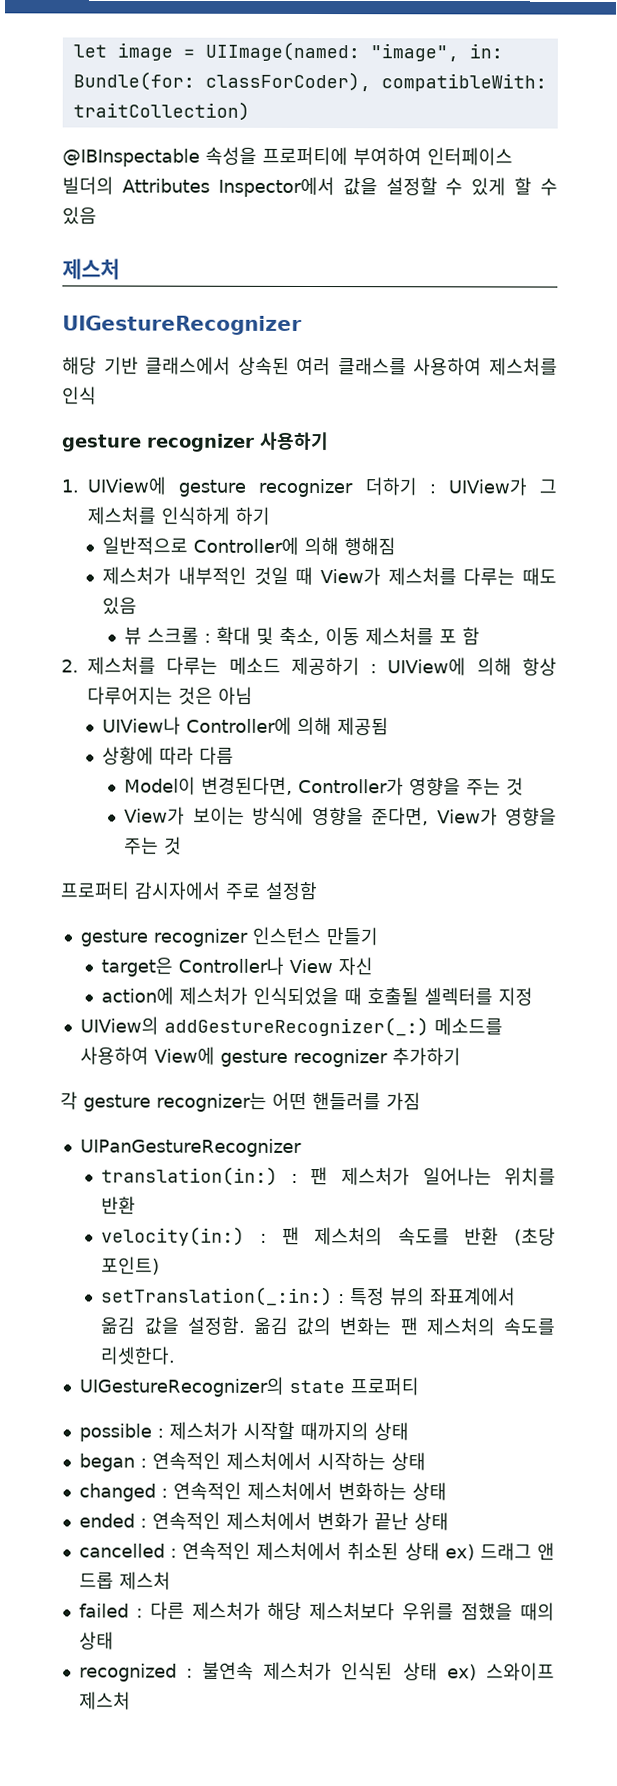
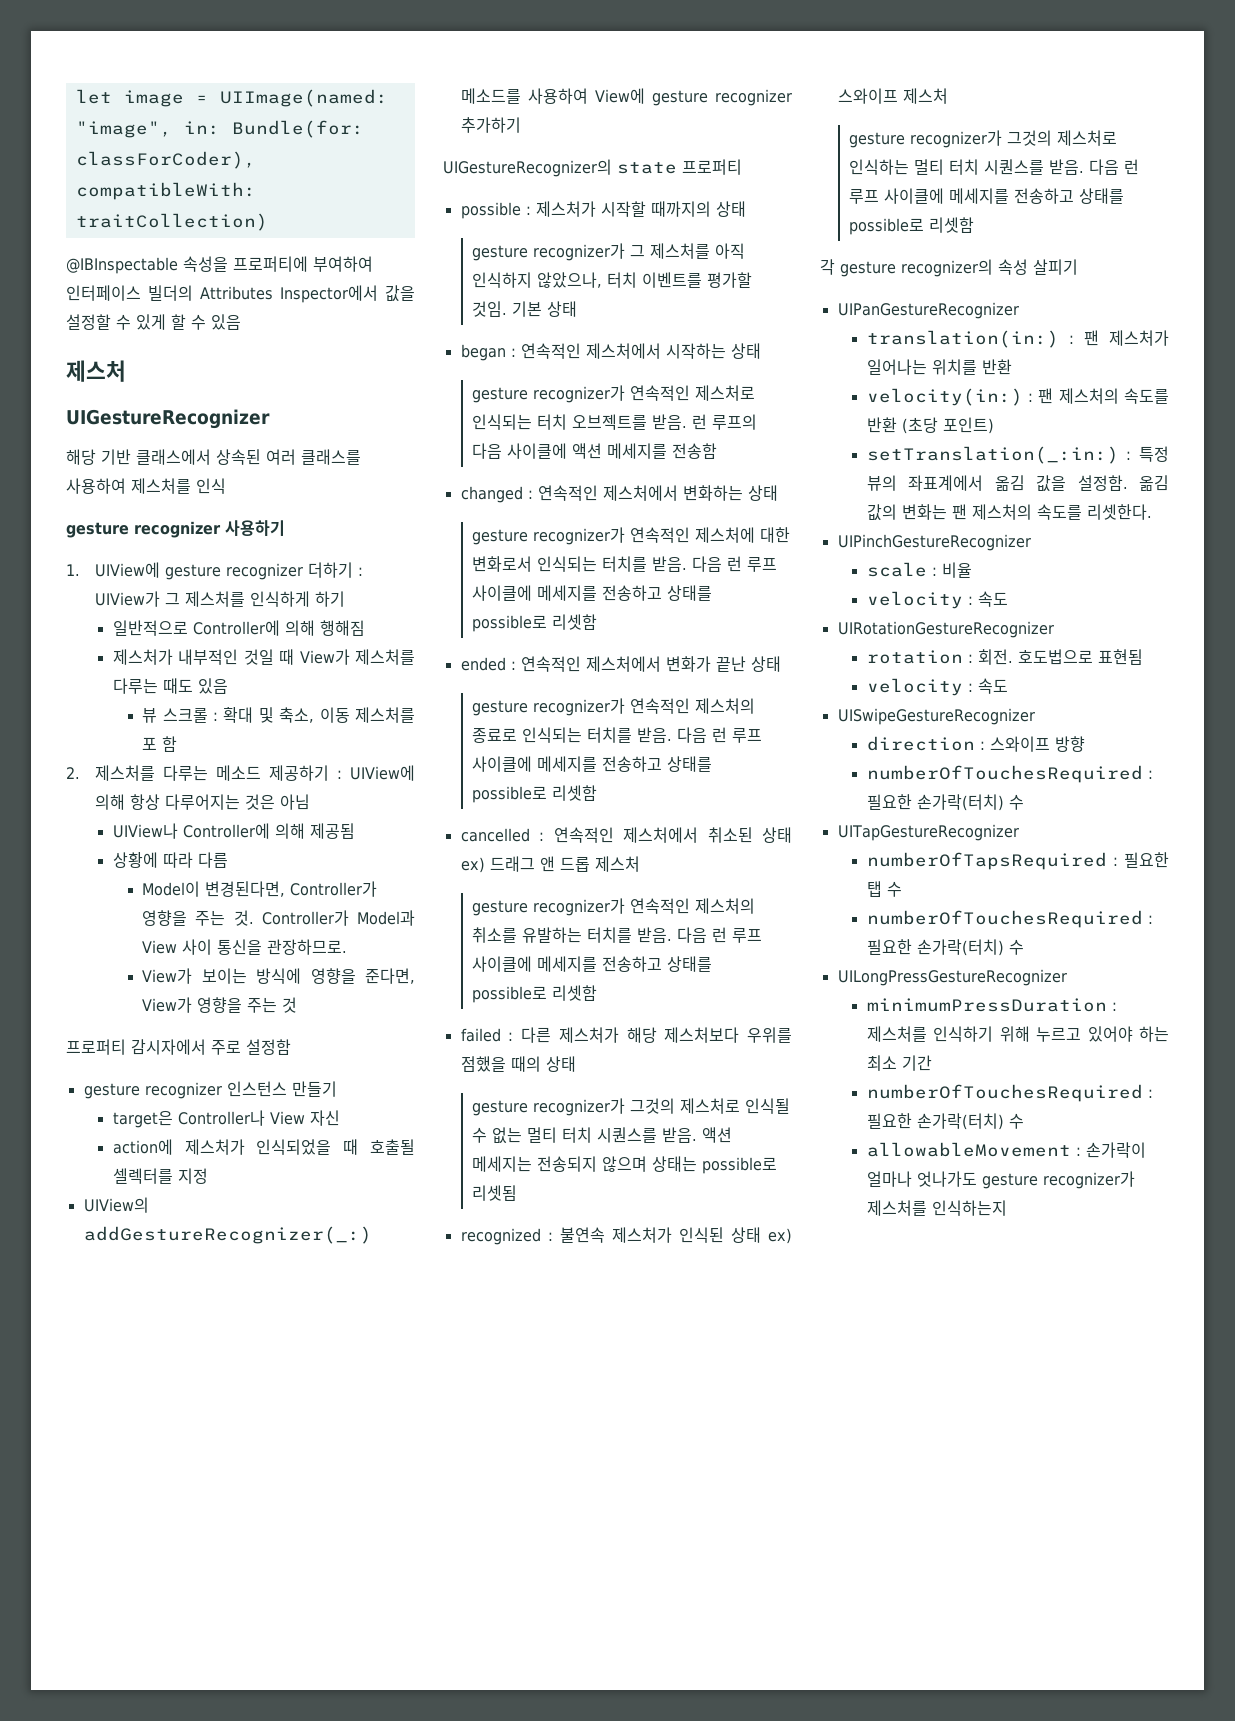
- Model이 변경된다면, Controller가 영향을 주는 것
+ Model이 변경된다면, Controller가 영향을 주는 것. Controller가 Model과 View 사이 통신을 관장하므로.
- 각 gesture recognizer는 어떤 핸들러를 가짐
+ UIGestureRecognizer의 state 프로퍼티
+ possible : 제스처가 시작할 때까지의 상태
+ gesture recognizer가 그 제스처를 아직 인식하지 않았으나, 터치 이벤트를 평가할 것임. 기본 상태
+ began : 연속적인 제스처에서 시작하는 상태
+ gesture recognizer가 연속적인 제스처로 인식되는 터치 오브젝트를 받음. 런 루프의 다음 사이클에 액션 메세지를 전송함
+ changed : 연속적인 제스처에서 변화하는 상태
+ gesture recognizer가 연속적인 제스처에 대한 변화로서 인식되는 터치를 받음. 다음 런 루프 사이클에 메세지를 전송하고 상태를 possible로 리셋함
+ ended : 연속적인 제스처에서 변화가 끝난 상태
+ gesture recognizer가 연속적인 제스처의 종료로 인식되는 터치를 받음. 다음 런 루프 사이클에 메세지를 전송하고 상태를 possible로 리셋함
+ cancelled : 연속적인 제스처에서 취소된 상태 ex) 드래그 앤 드롭 제스처
+ gesture recognizer가 연속적인 제스처의 취소를 유발하는 터치를 받음. 다음 런 루프 사이클에 메세지를 전송하고 상태를 possible로 리셋함
+ failed : 다른 제스처가 해당 제스처보다 우위를 점했을 때의 상태
+ gesture recognizer가 그것의 제스처로 인식될 수 없는 멀티 터치 시퀀스를 받음. 액션 메세지는 전송되지 않으며 상태는 possible로 리셋됨
+ recognized : 불연속 제스처가 인식된 상태 ex) 스와이프 제스처
+ gesture recognizer가 그것의 제스처로 인식하는 멀티 터치 시퀀스를 받음. 다음 런 루프 사이클에 메세지를 전송하고 상태를 possible로 리셋함
+ 각 gesture recognizer의 속성 살피기
- UIGestureRecognizer의 state 프로퍼티
- possible : 제스처가 시작할 때까지의 상태
- began : 연속적인 제스처에서 시작하는 상태
- changed : 연속적인 제스처에서 변화하는 상태
- ended : 연속적인 제스처에서 변화가 끝난 상태
- cancelled : 연속적인 제스처에서 취소된 상태 ex) 드래그 앤 드롭 제스처
- failed : 다른 제스처가 해당 제스처보다 우위를 점했을 때의 상태
- recognized : 불연속 제스처가 인식된 상태 ex) 스와이프 제스처
+ UIPinchGestureRecognizer
+ scale : 비율
+ velocity : 속도
+ UIRotationGestureRecognizer
+ rotation : 회전. 호도법으로 표현됨
+ velocity : 속도
+ UISwipeGestureRecognizer
+ direction : 스와이프 방향
+ numberOfTouchesRequired : 필요한 손가락(터치) 수
+ UITapGestureRecognizer
+ numberOfTapsRequired : 필요한 탭 수
+ numberOfTouchesRequired : 필요한 손가락(터치) 수
+ UILongPressGestureRecognizer
+ minimumPressDuration : 제스처를 인식하기 위해 누르고 있어야 하는 최소 기간
+ numberOfTouchesRequired : 필요한 손가락(터치) 수
+ allowableMovement : 손가락이 얼마나 엇나가도 gesture recognizer가 제스처를 인식하는지

